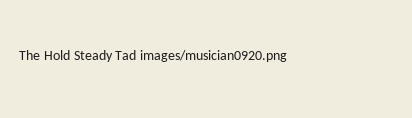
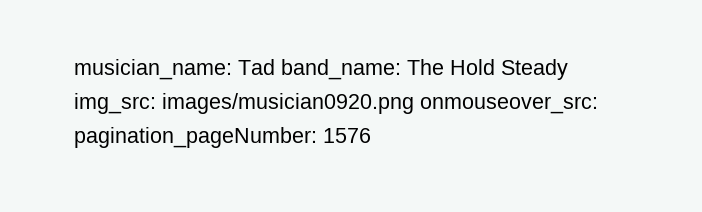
- The Hold Steady Tad images/musician0920.png
+ musician_name: Tad band_name: The Hold Steady img_src: images/musician0920.png onmouseover_src: pagination_pageNumber: 1576

